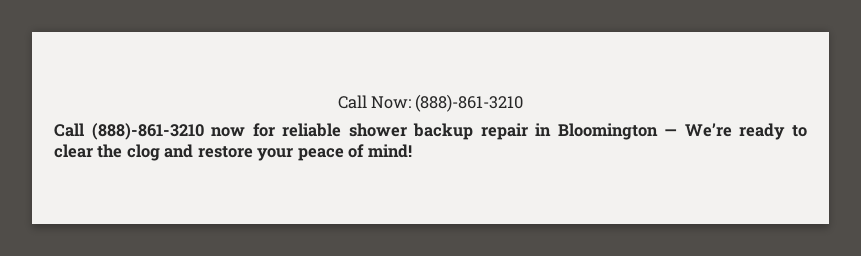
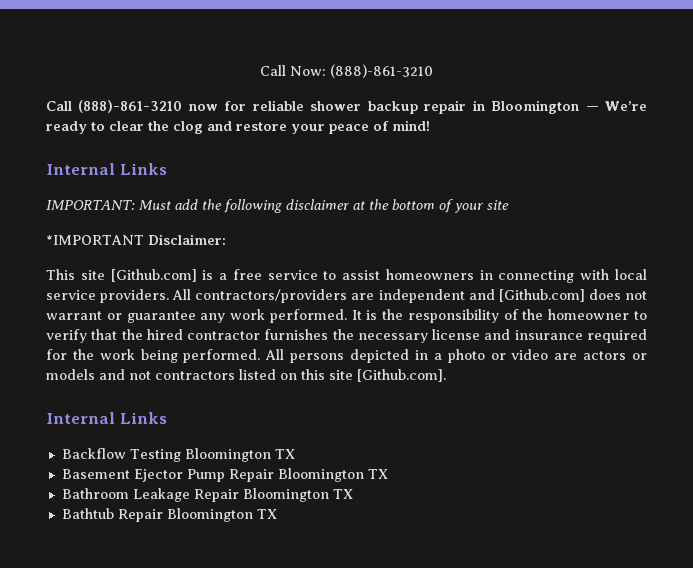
  Call (888)-861-3210 now for reliable shower backup repair in Bloomington — We’re ready to clear the clog and restore your peace of mind!
+ Internal Links
+ IMPORTANT: Must add the following disclaimer at the bottom of your site
+ *IMPORTANT Disclaimer:
+ This site [Github.com] is a free service to assist homeowners in connecting with local service providers. All contractors/providers are independent and [Github.com] does not warrant or guarantee any work performed. It is the responsibility of the homeowner to verify that the hired contractor furnishes the necessary license and insurance required for the work being performed. All persons depicted in a photo or video are actors or models and not contractors listed on this site [Github.com].
+ Internal Links
+ Backflow Testing Bloomington TX
+ Basement Ejector Pump Repair Bloomington TX
+ Bathroom Leakage Repair Bloomington TX
+ Bathtub Repair Bloomington TX

